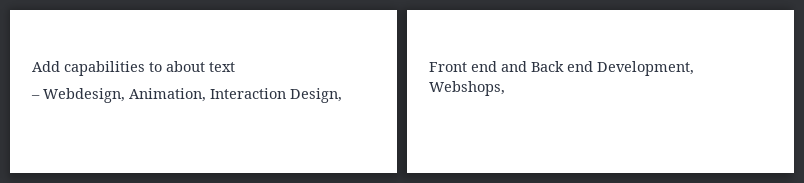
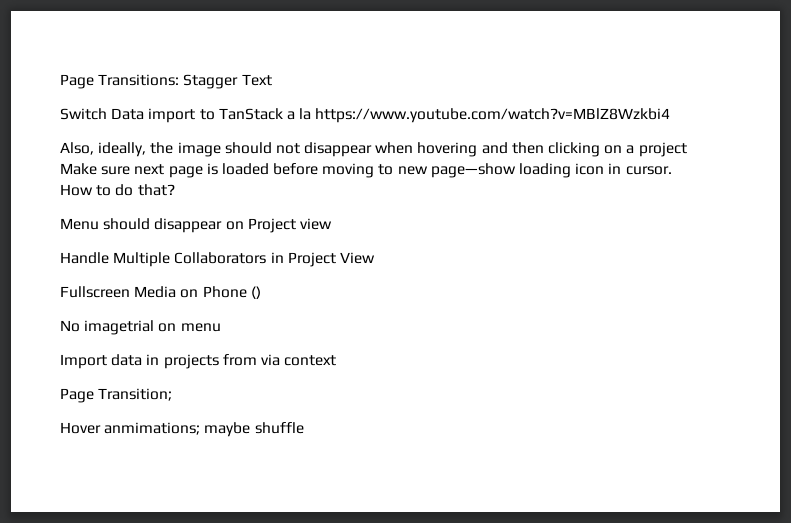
- Add capabilities to about text
- – Webdesign, Animation, Interaction Design, Front end and Back end Development, Webshops,
+ Page Transitions: Stagger Text
+ Switch Data import to TanStack a la https://www.youtube.com/watch?v=MBlZ8Wzkbi4
+ Also, ideally, the image should not disappear when hovering and then clicking on a project Make sure next page is loaded before moving to new page—show loading icon in cursor. How to do that?
+ Menu should disappear on Project view
+ Handle Multiple Collaborators in Project View
+ Fullscreen Media on Phone ()
+ No imagetrial on menu
+ Import data in projects from via context
+ Page Transition;
+ Hover anmimations; maybe shuffle

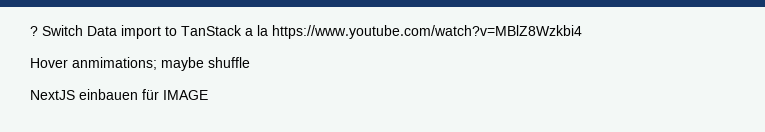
- Page Transitions: Stagger Text
- Switch Data import to TanStack a la https://www.youtube.com/watch?v=MBlZ8Wzkbi4
+ ? Switch Data import to TanStack a la https://www.youtube.com/watch?v=MBlZ8Wzkbi4
- Also, ideally, the image should not disappear when hovering and then clicking on a project Make sure next page is loaded before moving to new page—show loading icon in cursor. How to do that?
- Menu should disappear on Project view
- Handle Multiple Collaborators in Project View
- Fullscreen Media on Phone ()
- No imagetrial on menu
- Import data in projects from via context
- Page Transition;
+ NextJS einbauen für IMAGE

